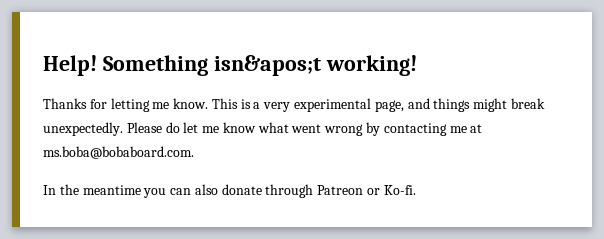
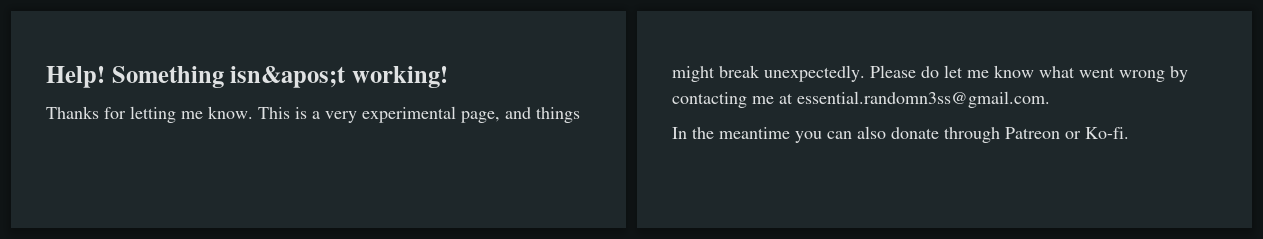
- Please do let me know what went wrong by contacting me at ms.boba@bobaboard.com.
+ Please do let me know what went wrong by contacting me at essential.randomn3ss@gmail.com.

